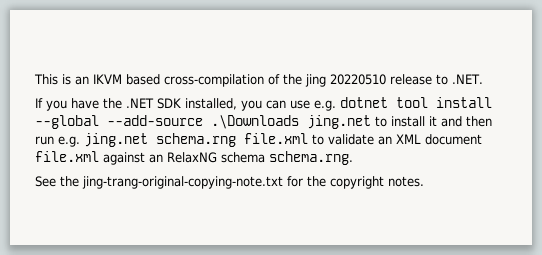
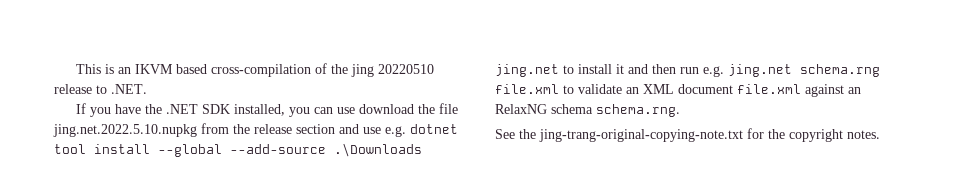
- If you have the .NET SDK installed, you can use e.g. dotnet tool install --global --add-source .\Downloads jing.net to install it and then run e.g. jing.net schema.rng file.xml to validate an XML document file.xml against an RelaxNG schema schema.rng.
+ If you have the .NET SDK installed, you can use download the file jing.net.2022.5.10.nupkg from the release section and use e.g. dotnet tool install --global --add-source .\Downloads jing.net to install it and then run e.g. jing.net schema.rng file.xml to validate an XML document file.xml against an RelaxNG schema schema.rng.

